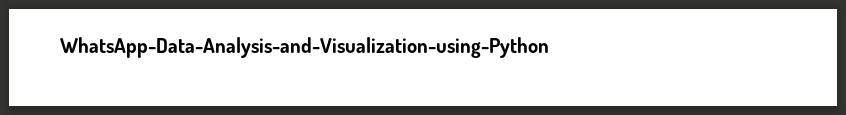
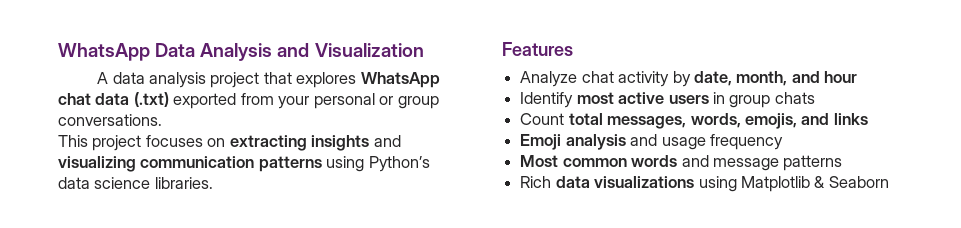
- WhatsApp-Data-Analysis-and-Visualization-using-Python
+ WhatsApp Data Analysis and Visualization
+ A data analysis project that explores WhatsApp chat data (.txt) exported from your personal or group conversations.
+ This project focuses on extracting insights and visualizing communication patterns using Python’s data science libraries.
+ Features
+ Analyze chat activity by date, month, and hour
+ Identify most active users in group chats
+ Count total messages, words, emojis, and links
+ Emoji analysis and usage frequency
+ Most common words and message patterns
+ Rich data visualizations using Matplotlib & Seaborn

